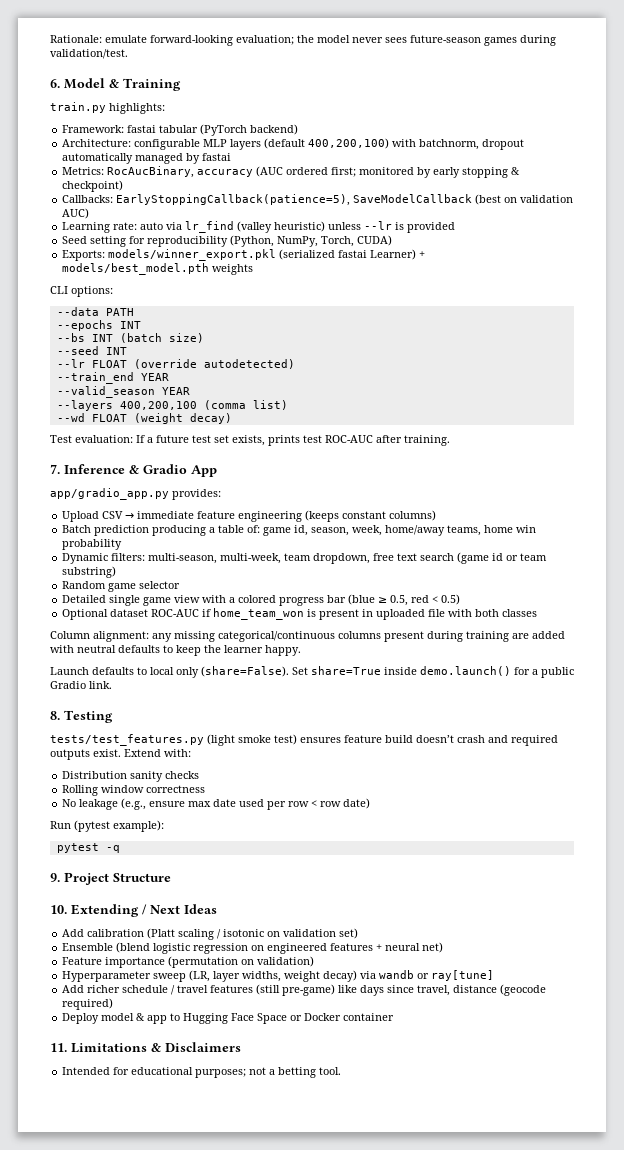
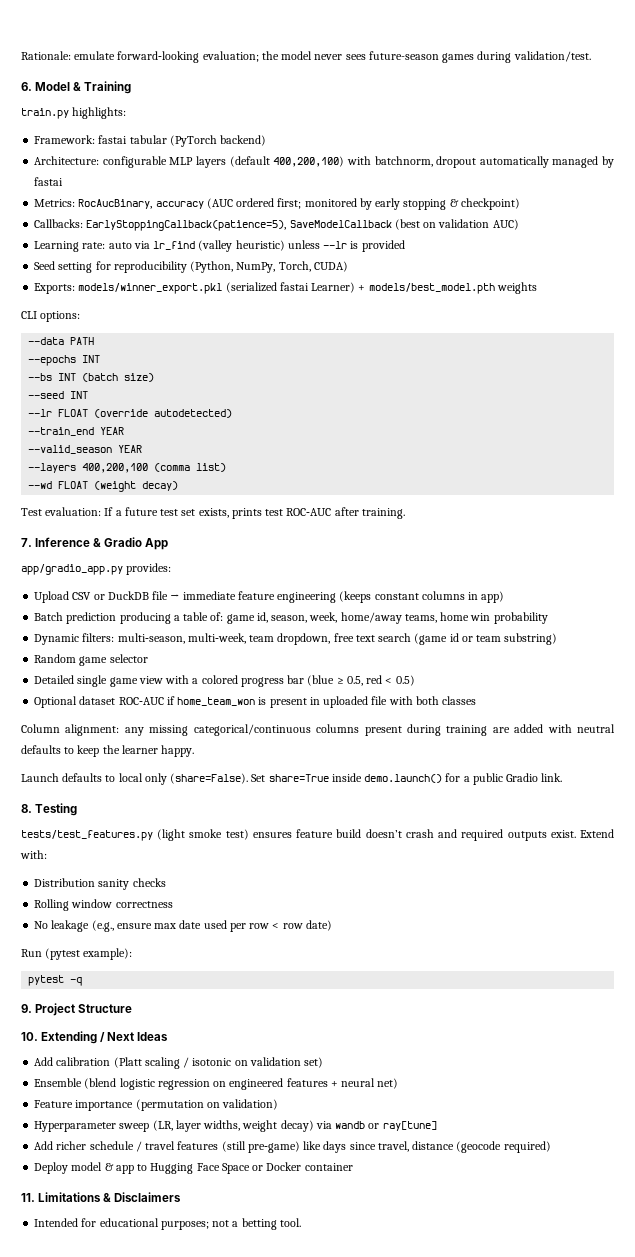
- Upload CSV → immediate feature engineering (keeps constant columns)
+ Upload CSV or DuckDB file → immediate feature engineering (keeps constant columns in app)

